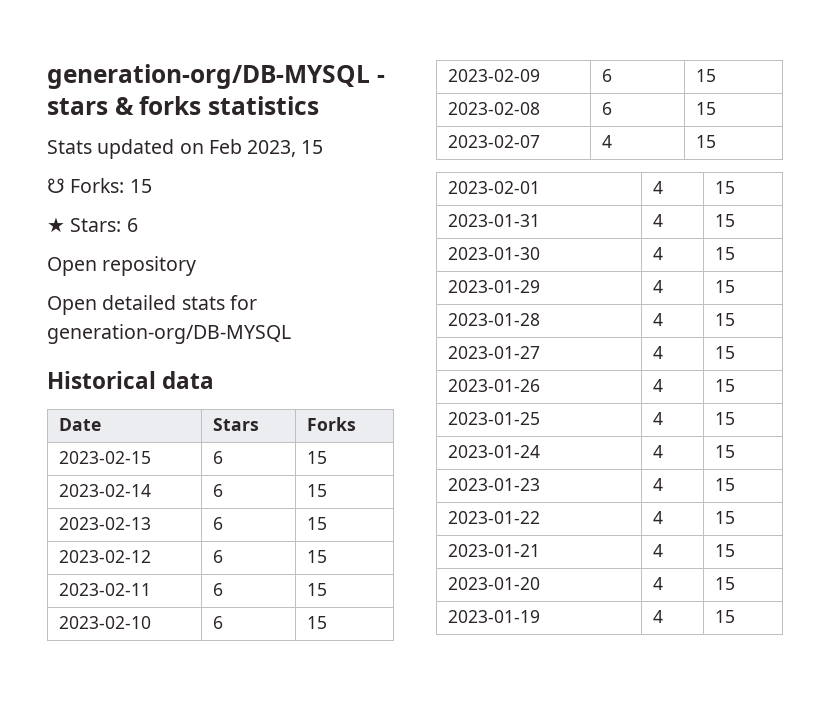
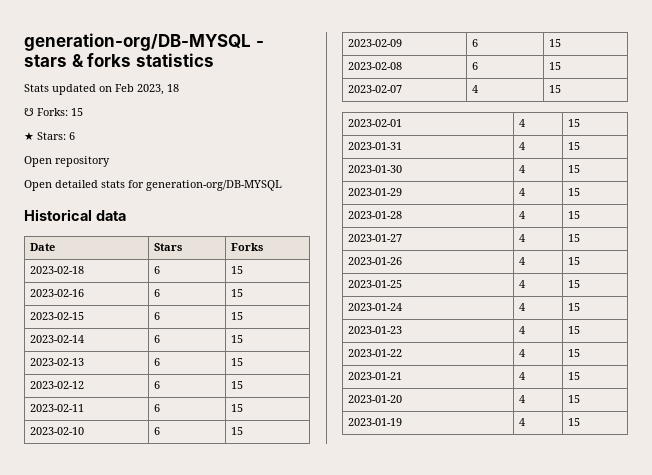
- Stats updated on Feb 2023, 15
+ Stats updated on Feb 2023, 18
+ 2023-02-18 | 6 | 15
+ 2023-02-16 | 6 | 15

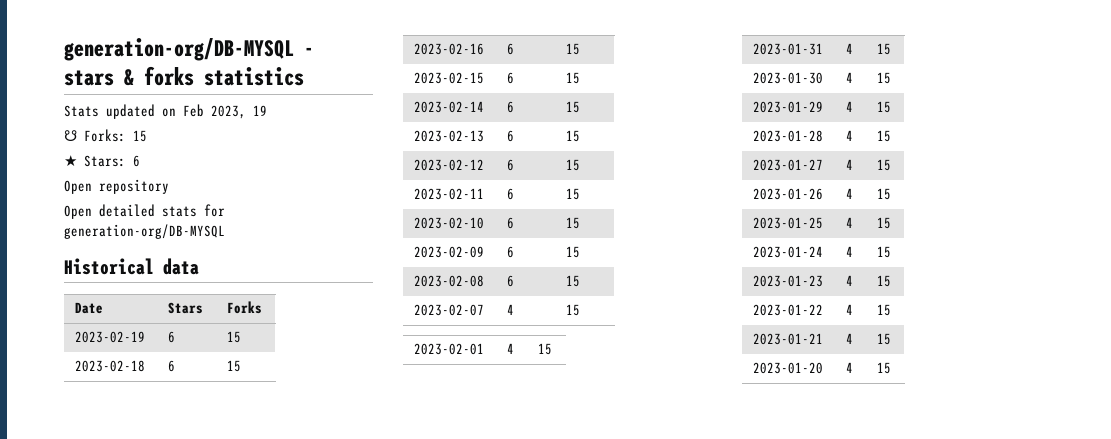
- Stats updated on Feb 2023, 18
+ Stats updated on Feb 2023, 19
+ 2023-02-19 | 6 | 15
- 2023-01-19 | 4 | 15

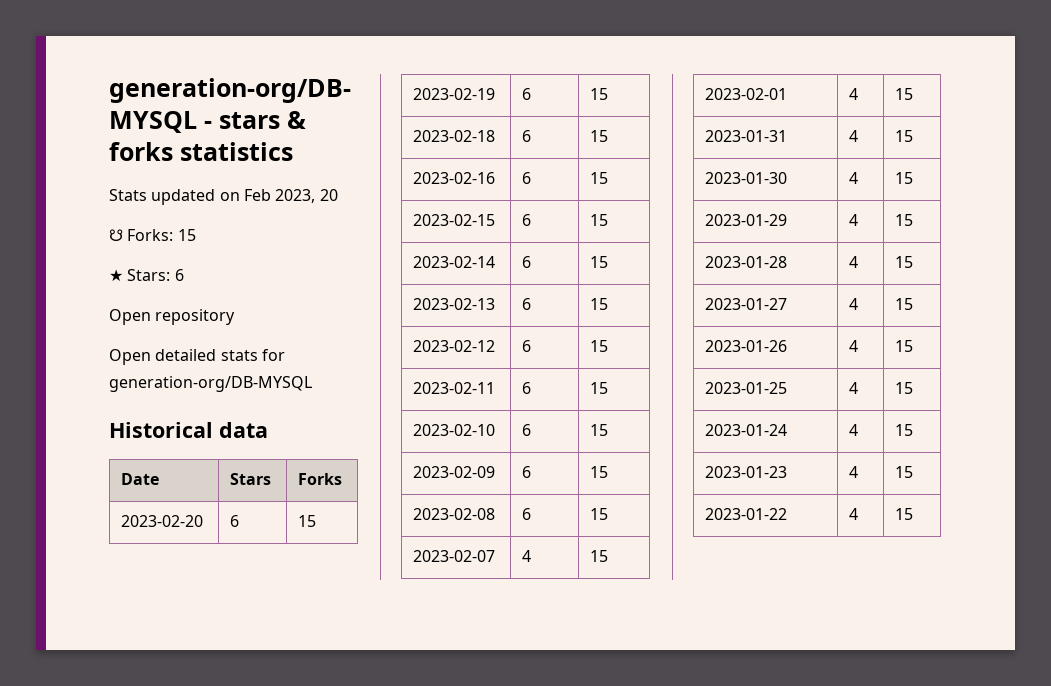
- Stats updated on Feb 2023, 19
+ Stats updated on Feb 2023, 20
+ 2023-02-20 | 6 | 15
- 2023-01-21 | 4 | 15
- 2023-01-20 | 4 | 15

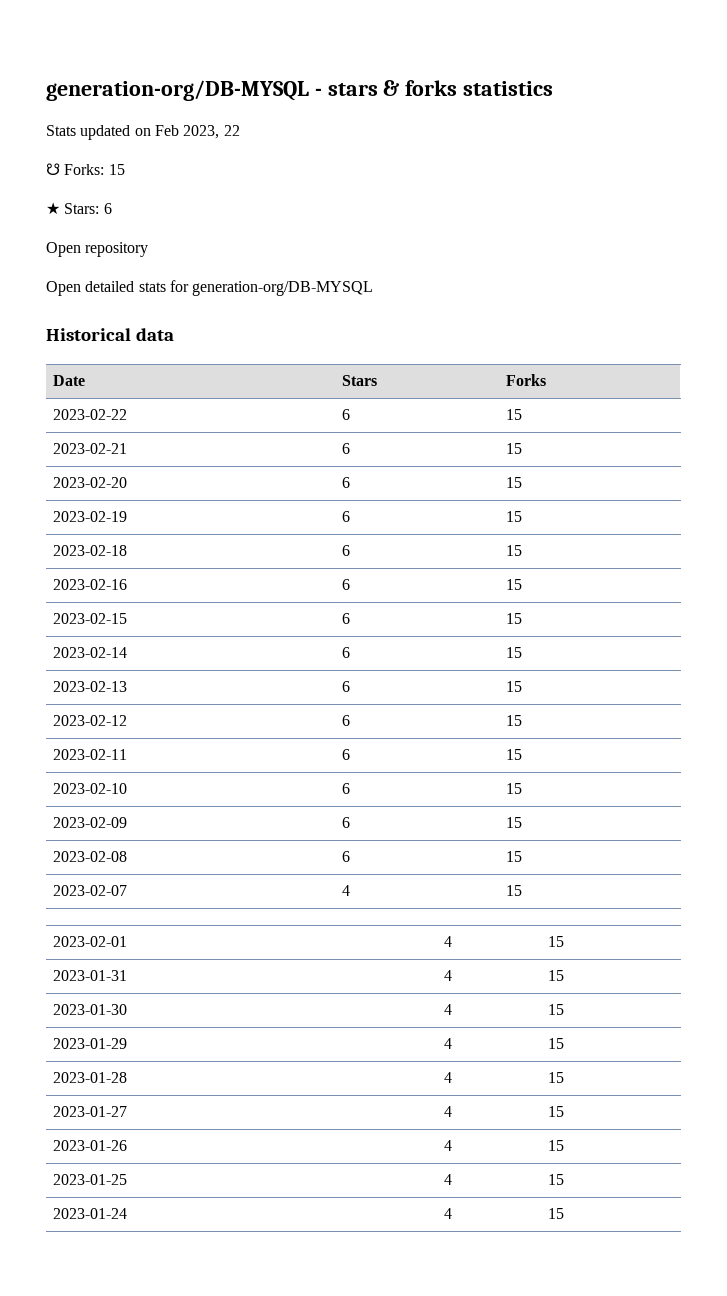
- Stats updated on Feb 2023, 20
+ Stats updated on Feb 2023, 22
+ 2023-02-22 | 6 | 15
+ 2023-02-21 | 6 | 15
- 2023-01-23 | 4 | 15
- 2023-01-22 | 4 | 15

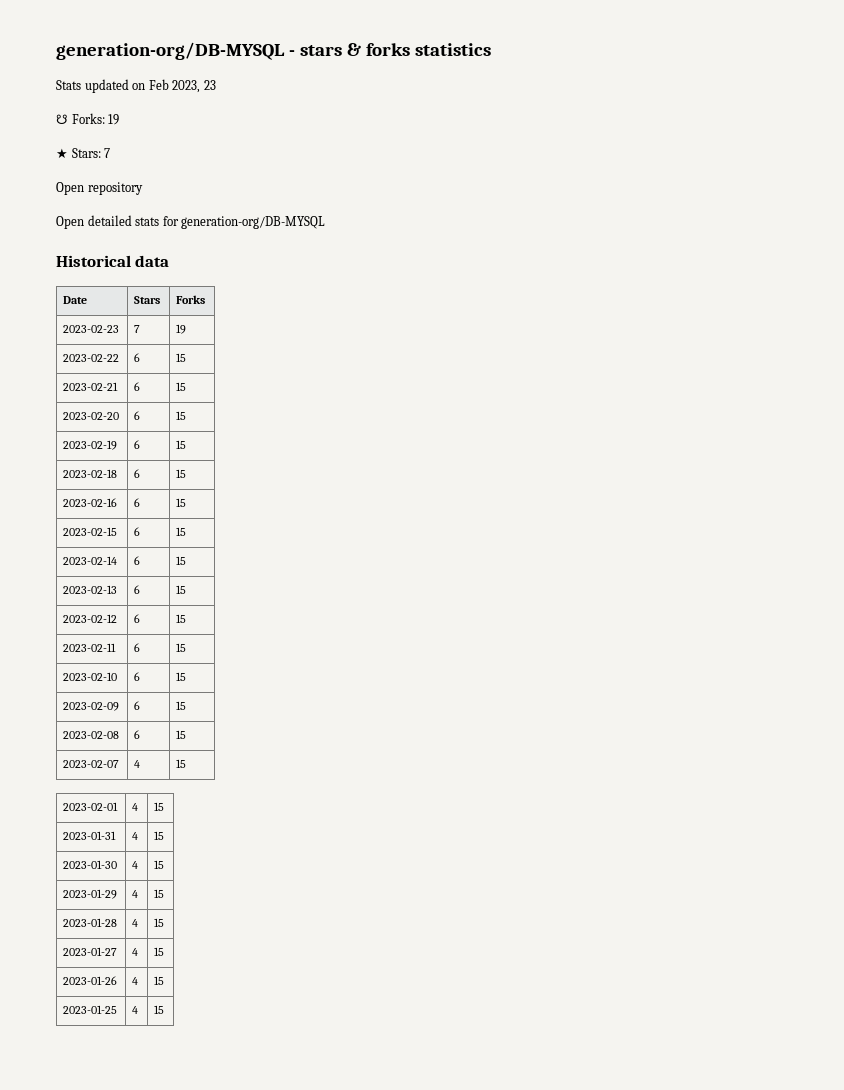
- Stats updated on Feb 2023, 22
+ Stats updated on Feb 2023, 23
- ☋ Forks: 15
+ ☋ Forks: 19
- ★ Stars: 6
+ ★ Stars: 7
+ 2023-02-23 | 7 | 19
- 2023-01-24 | 4 | 15

